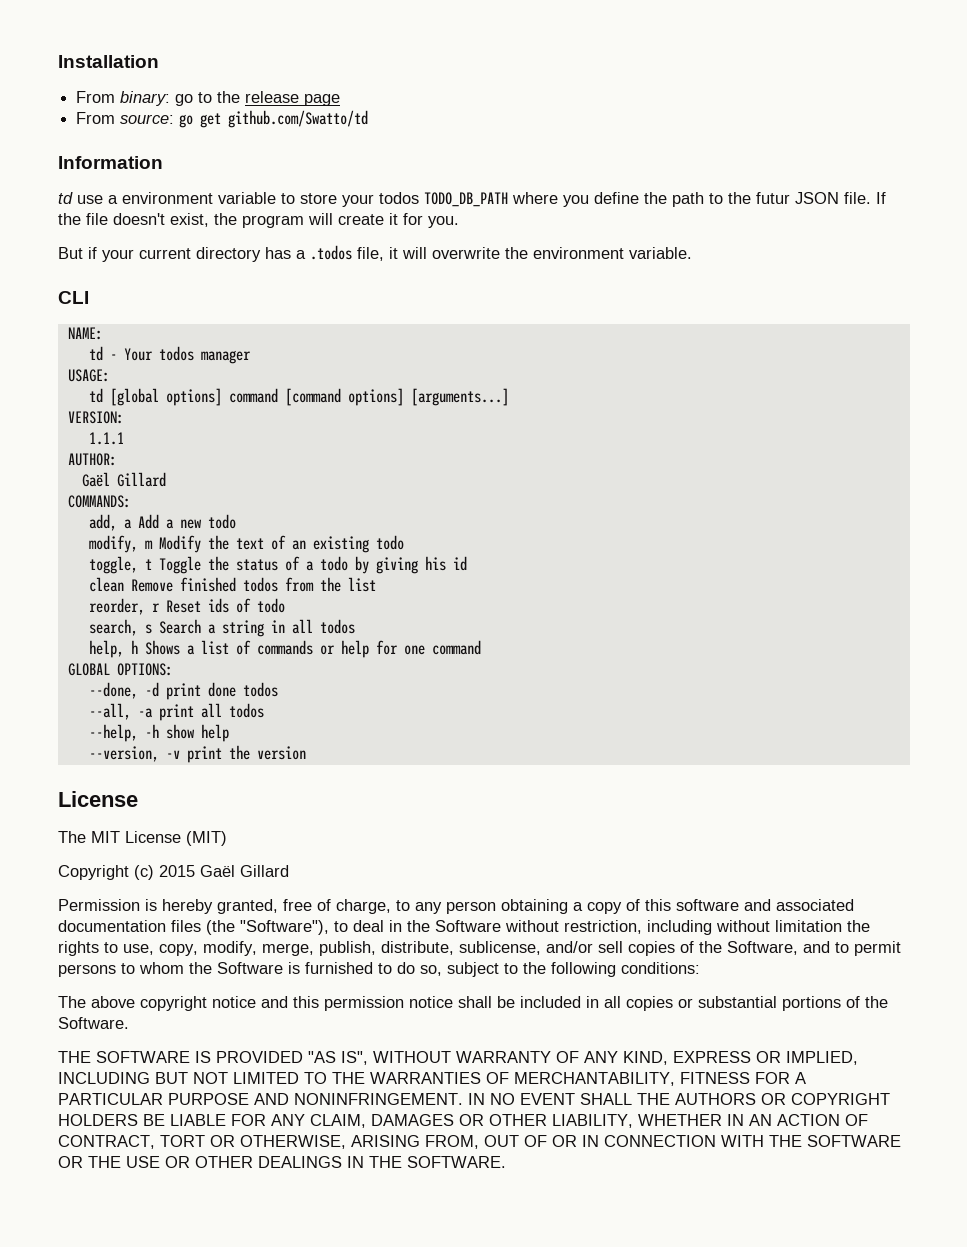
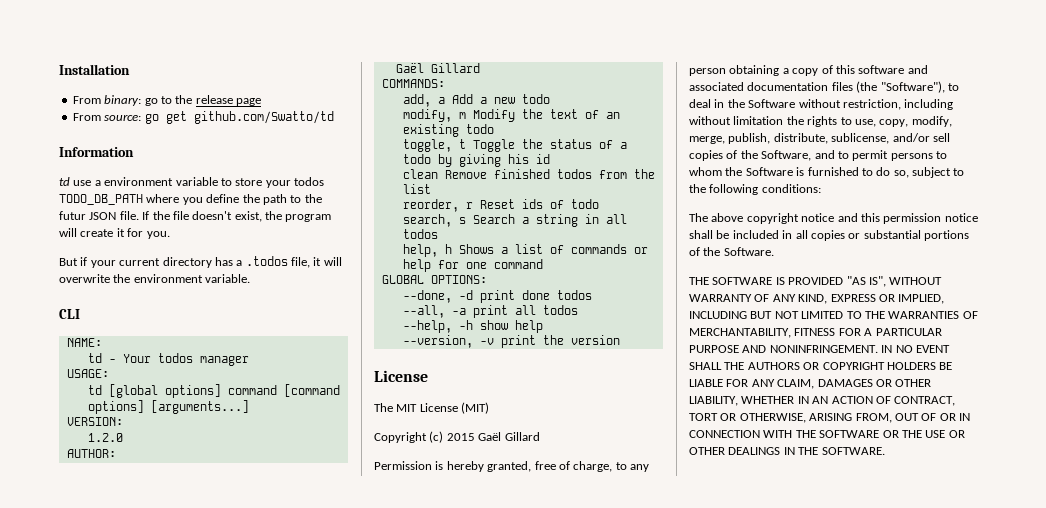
- 1.1.1
+ 1.2.0

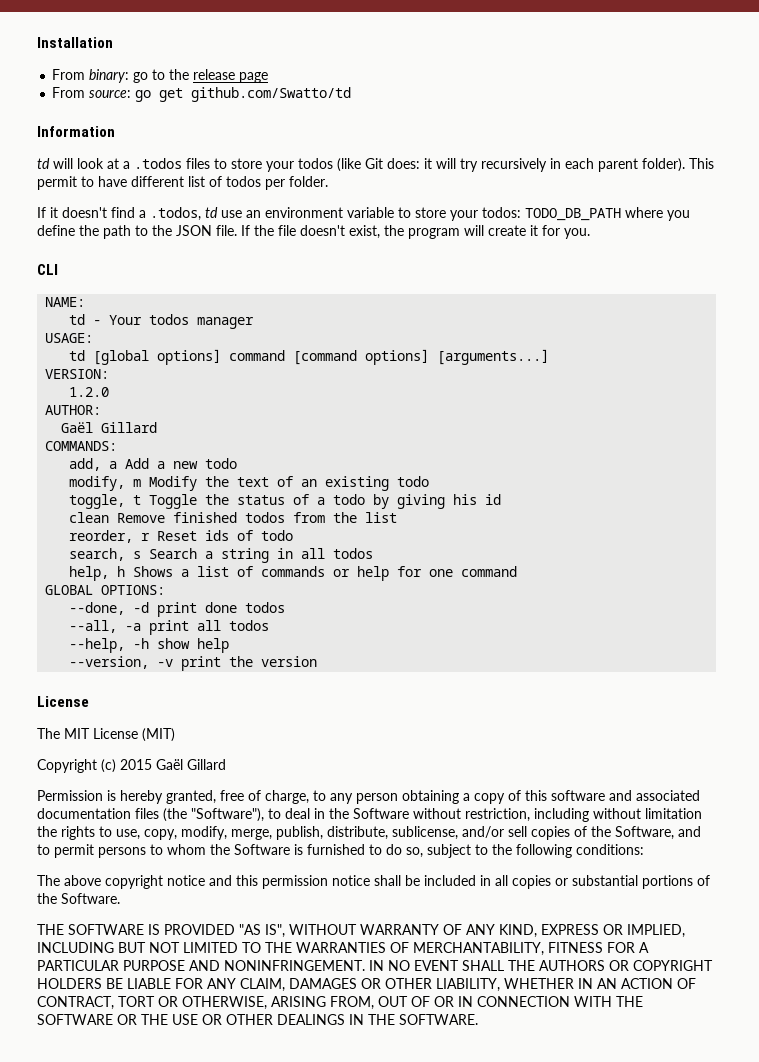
- td use a environment variable to store your todos TODO_DB_PATH where you define the path to the futur JSON file.
+ td will look at a .todos files to store your todos (like Git does: it will try recursively in each parent folder). This permit to have different list of todos per folder.
+ If it doesn't find a .todos, td use an environment variable to store your todos: TODO_DB_PATH where you define the path to the JSON file.
- But if your current directory has a .todos file, it will overwrite the environment variable.

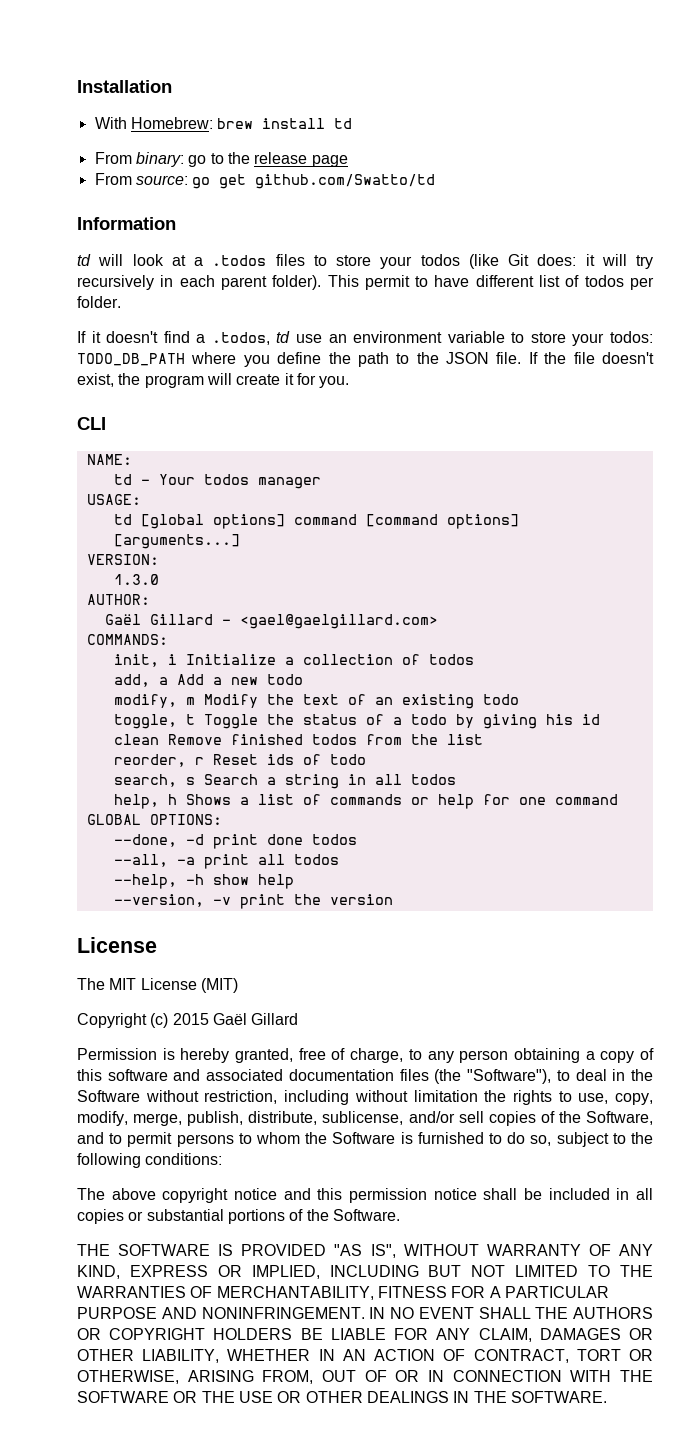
+ With Homebrew: brew install td
- 1.2.0
+ 1.3.0
  AUTHOR:
- Gaël Gillard
+ Gaël Gillard - <gael@gaelgillard.com>
+ init, i Initialize a collection of todos

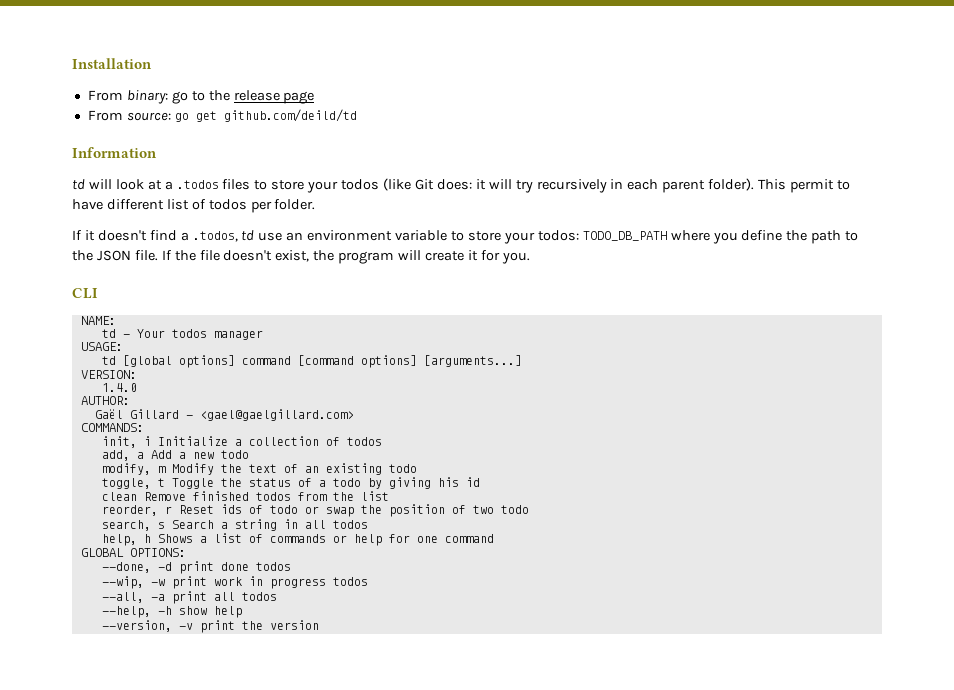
- With Homebrew: brew install td
- From source: go get github.com/Swatto/td
+ From source: go get github.com/deild/td
- 1.3.0
+ 1.4.0
- reorder, r Reset ids of todo
+ reorder, r Reset ids of todo or swap the position of two todo
+ --wip, -w print work in progress todos
  --version, -v print the version
- License
- The MIT License (MIT)
- Copyright (c) 2015 Gaël Gillard
- Permission is hereby granted, free of charge, to any person obtaining a copy of this software and associated documentation files (the "Software"), to deal in the Software without restriction, including without limitation the rights to use, copy, modify, merge, publish, distribute, sublicense, and/or sell copies of the Software, and to permit persons to whom the Software is furnished to do so, subject to the following conditions:
- The above copyright notice and this permission notice shall be included in all copies or substantial portions of the Software.
- THE SOFTWARE IS PROVIDED "AS IS", WITHOUT WARRANTY OF ANY KIND, EXPRESS OR IMPLIED, INCLUDING BUT NOT LIMITED TO THE WARRANTIES OF MERCHANTABILITY, FITNESS FOR A PARTICULAR PURPOSE AND NONINFRINGEMENT. IN NO EVENT SHALL THE AUTHORS OR COPYRIGHT HOLDERS BE LIABLE FOR ANY CLAIM, DAMAGES OR OTHER LIABILITY, WHETHER IN AN ACTION OF CONTRACT, TORT OR OTHERWISE, ARISING FROM, OUT OF OR IN CONNECTION WITH THE SOFTWARE OR THE USE OR OTHER DEALINGS IN THE SOFTWARE.

